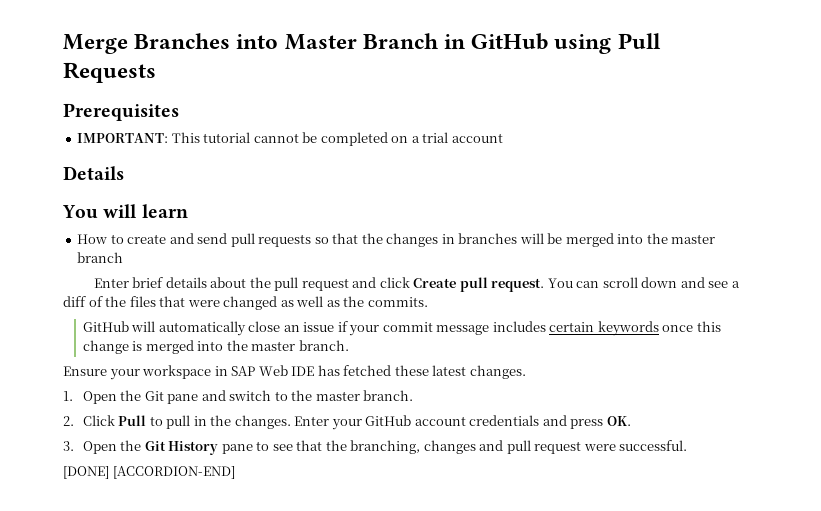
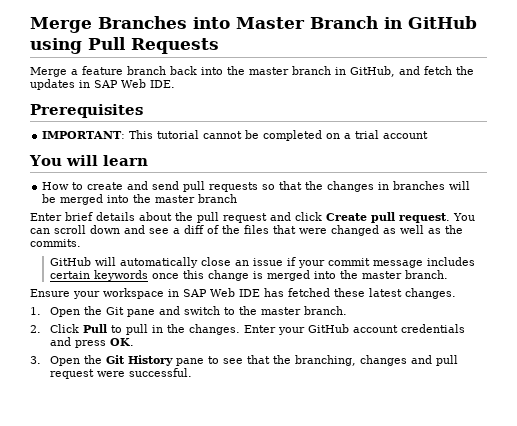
+ Merge a feature branch back into the master branch in GitHub, and fetch the updates in SAP Web IDE.
- Details
- [DONE] [ACCORDION-END]

